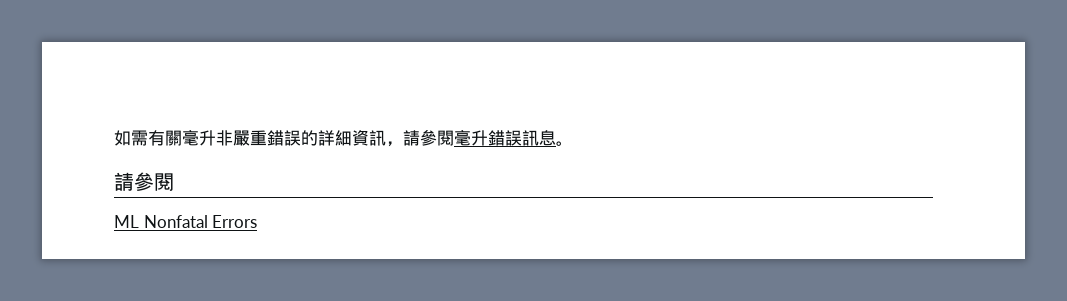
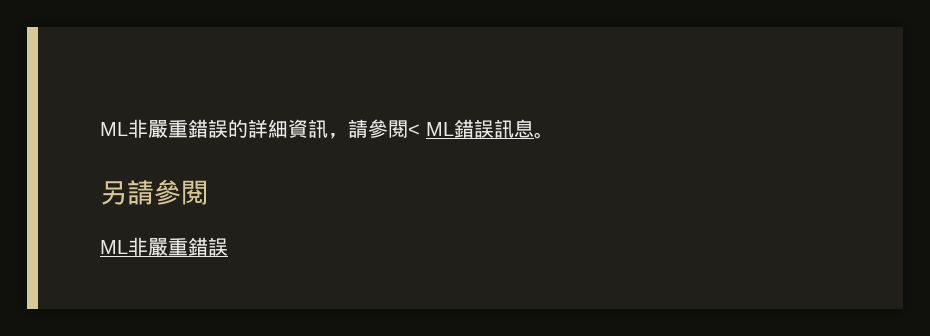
- 如需有關毫升非嚴重錯誤的詳細資訊，請參閱毫升錯誤訊息。
- 請參閱
- ML Nonfatal Errors
+ ML非嚴重錯誤的詳細資訊，請參閱< ML錯誤訊息。
+ 另請參閱
+ ML非嚴重錯誤

